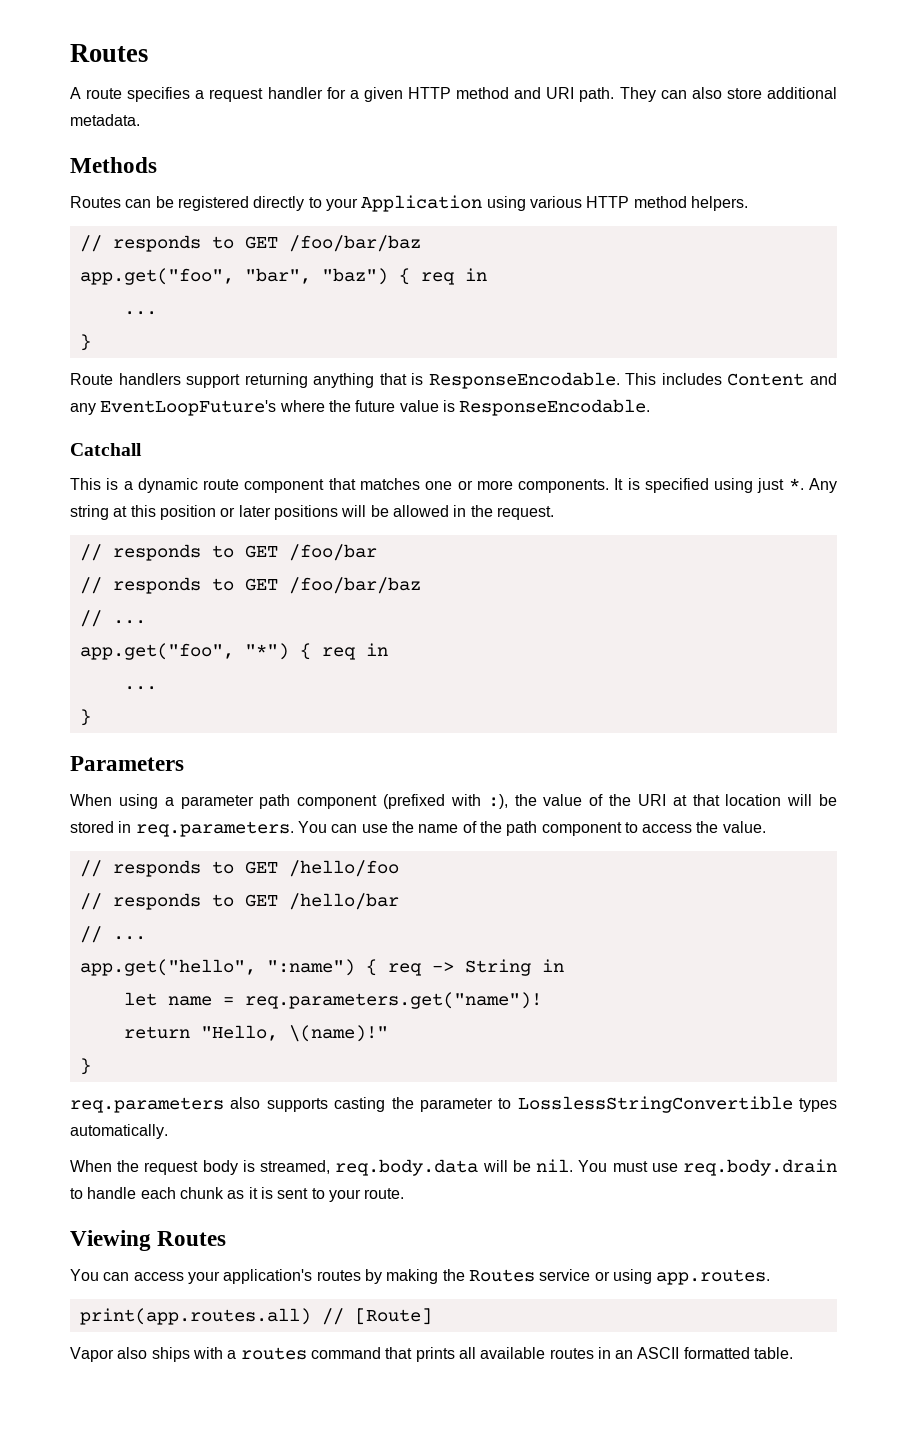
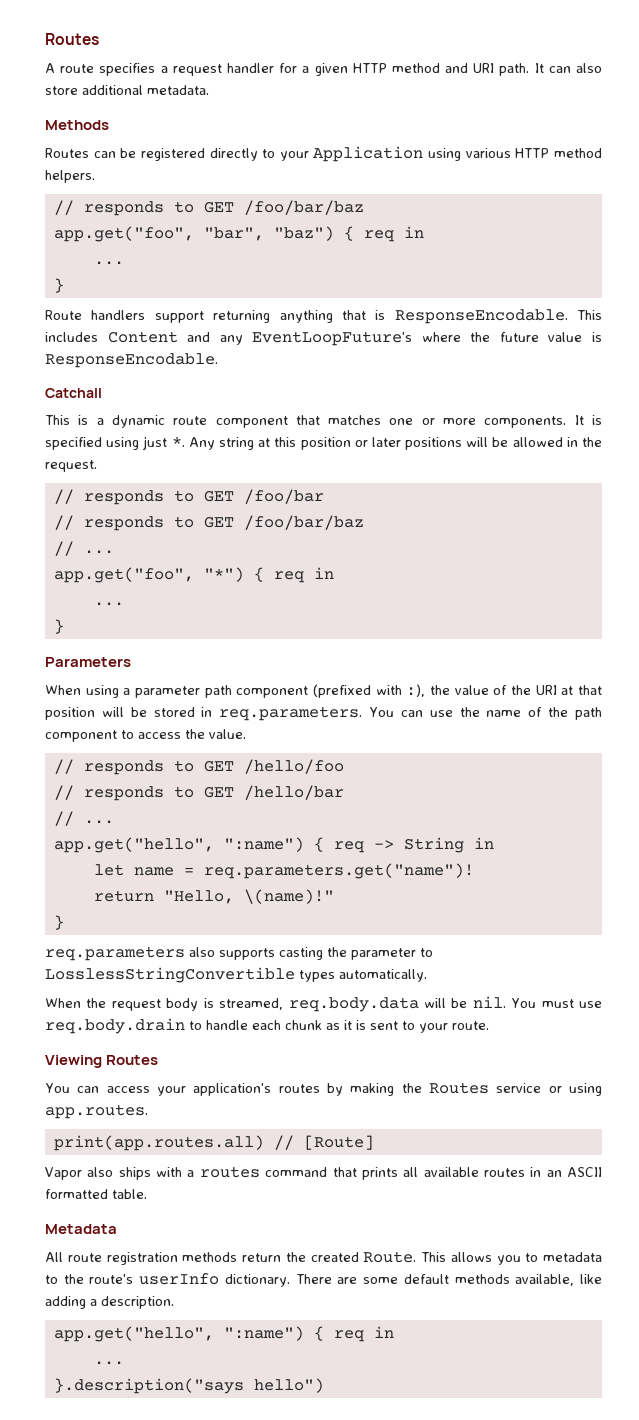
- They can also store additional metadata.
+ It can also store additional metadata.
- When using a parameter path component (prefixed with :), the value of the URI at that location will be stored in req.parameters. You can use the name of the path component to access the value.
+ When using a parameter path component (prefixed with :), the value of the URI at that position will be stored in req.parameters. You can use the name of the path component to access the value.
+ Metadata
+ All route registration methods return the created Route. This allows you to metadata to the route's userInfo dictionary. There are some default methods available, like adding a description.
+ app.get("hello", ":name") { req in
+ ...
+ }.description("says hello")

